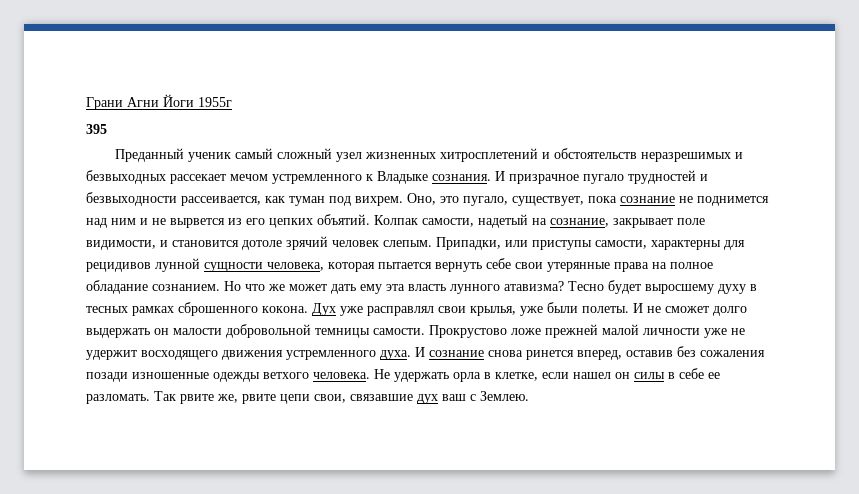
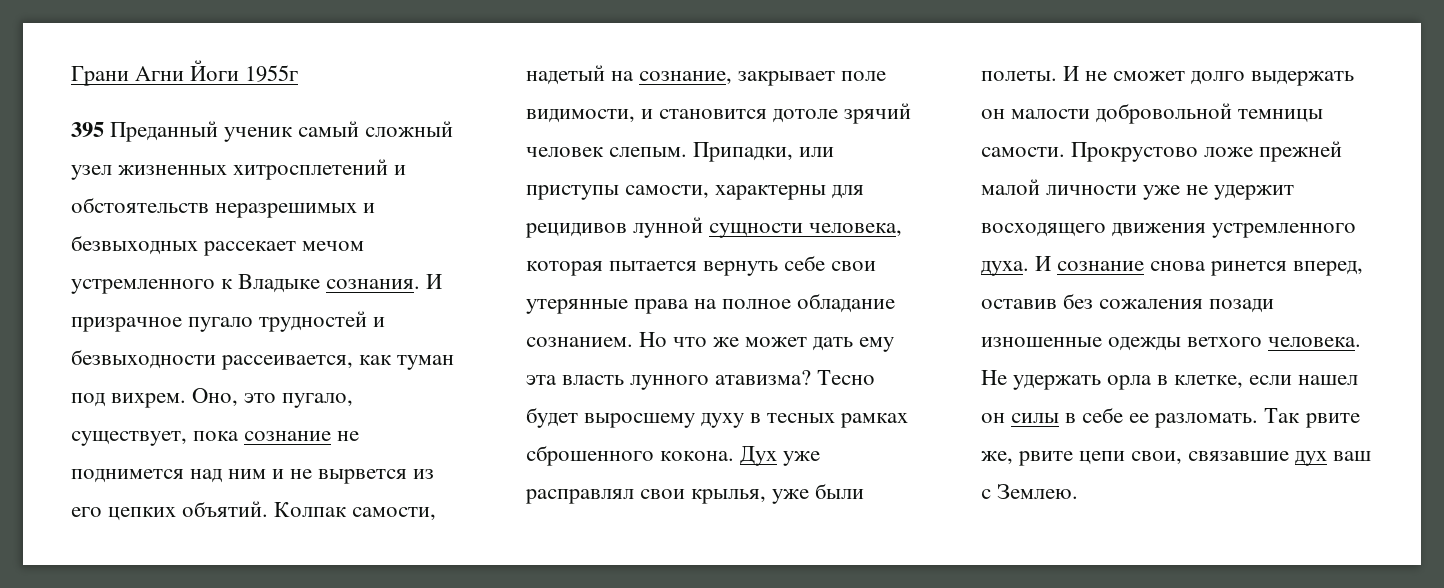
- 395
- Преданный ученик самый сложный узел жизненных хитросплетений и обстоятельств неразрешимых и безвыходных рассекает мечом устремленного к Владыке сознания.
+ 395 Преданный ученик самый сложный узел жизненных хитросплетений и обстоятельств неразрешимых и безвыходных рассекает мечом устремленного к Владыке сознания.

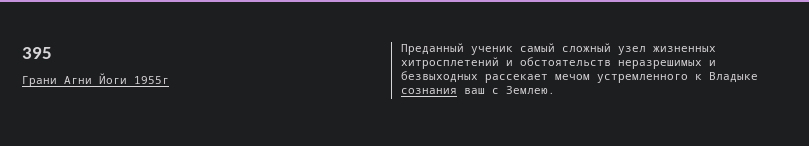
+ 395
- 395 Преданный ученик самый сложный узел жизненных хитросплетений и обстоятельств неразрешимых и безвыходных рассекает мечом устремленного к Владыке сознания. И призрачное пугало трудностей и безвыходности рассеивается, как туман под вихрем. Оно, это пугало, существует, пока сознание не поднимется над ним и не вырвется из его цепких объятий. Колпак самости, надетый на сознание, закрывает поле видимости, и становится дотоле зрячий человек слепым. Припадки, или приступы самости, характерны для рецидивов лунной сущности человека, которая пытается вернуть себе свои утерянные права на полное обладание сознанием. Но что же может дать ему эта власть лунного атавизма? Тесно будет выросшему духу в тесных рамках сброшенного кокона. Дух уже расправлял свои крылья, уже были полеты. И не сможет долго выдержать он малости добровольной темницы самости. Прокрустово ложе прежней малой личности уже не удержит восходящего движения устремленного духа. И сознание снова ринется вперед, оставив без сожаления позади изношенные одежды ветхого человека. Не удержать орла в клетке, если нашел он силы в себе ее разломать. Так рвите же, рвите цепи свои, связавшие дух ваш с Землею.
+ Преданный ученик самый сложный узел жизненных хитросплетений и обстоятельств неразрешимых и безвыходных рассекает мечом устремленного к Владыке сознания ваш с Землею.

